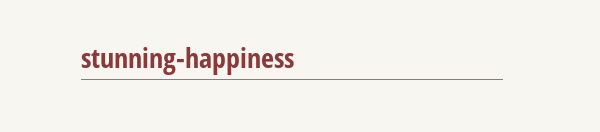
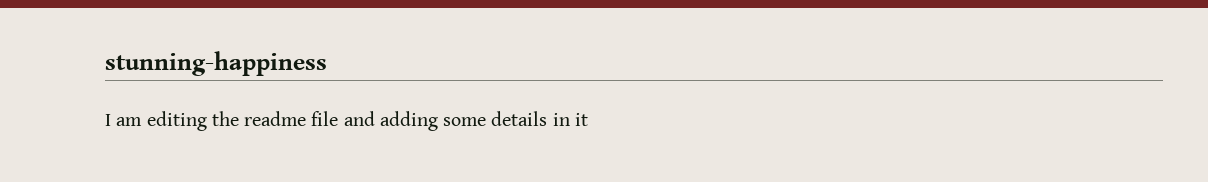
+ I am editing the readme file and adding some details in it

